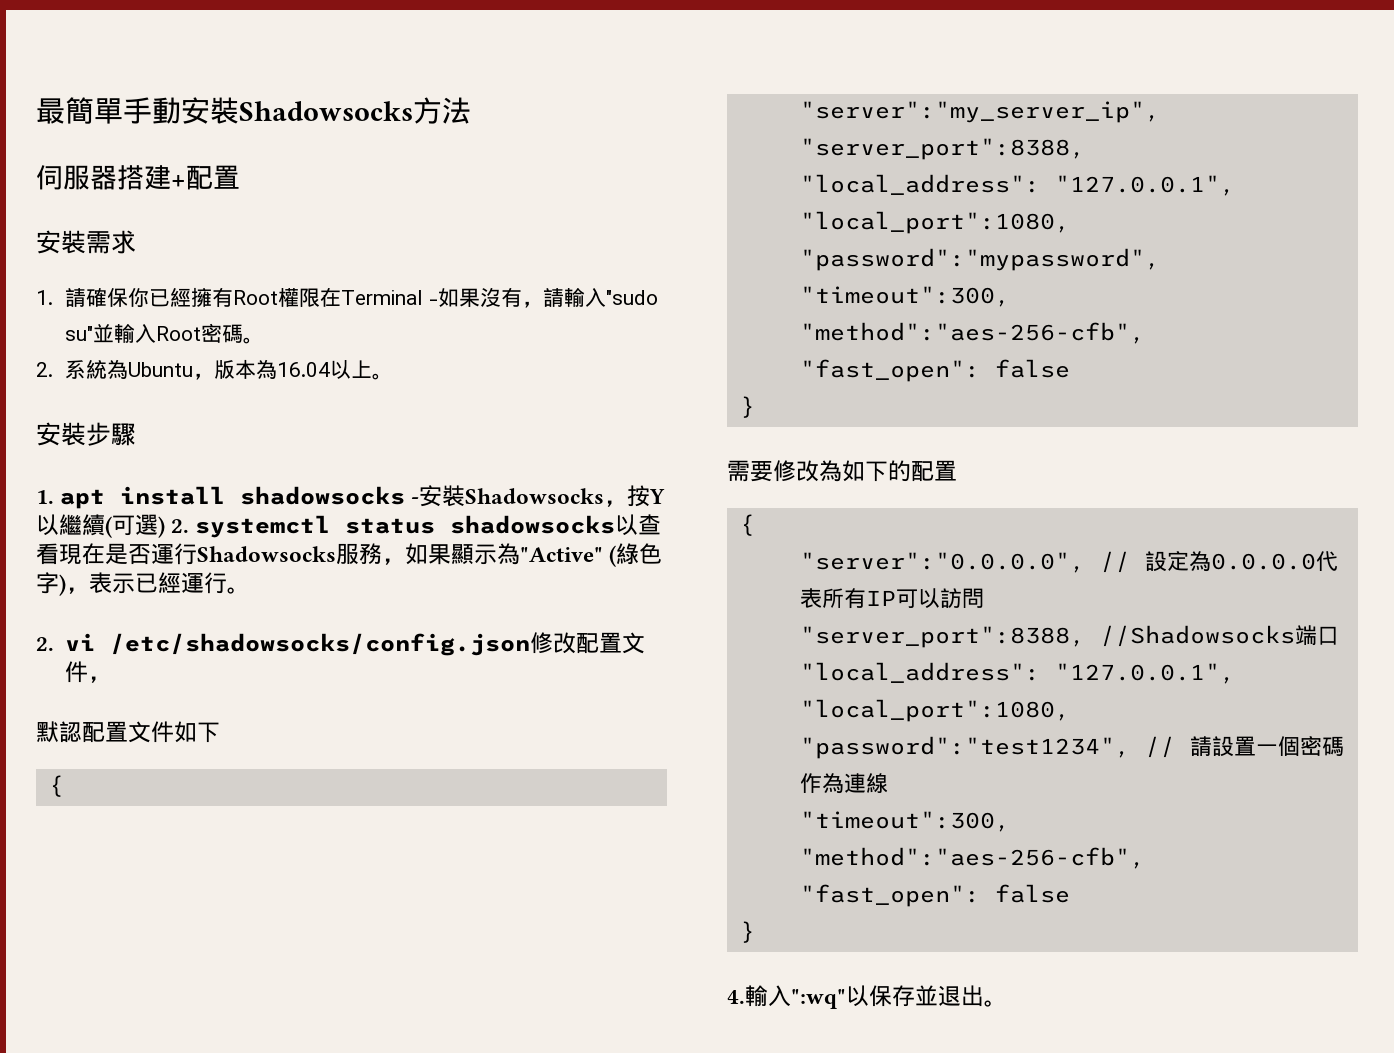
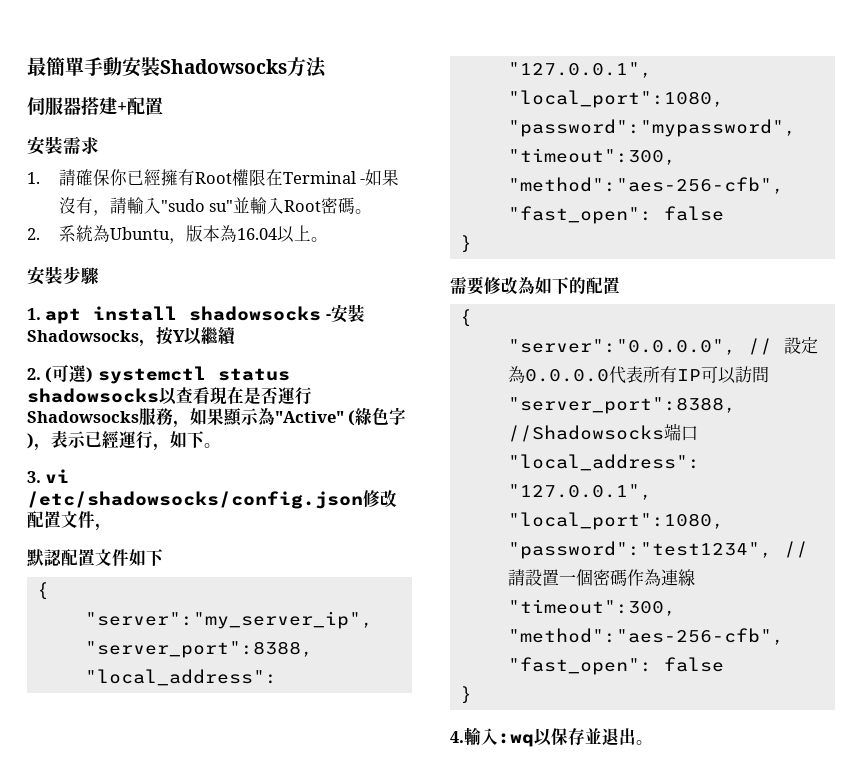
- 1. apt install shadowsocks -安裝Shadowsocks，按Y以繼續(可選) 2. systemctl status shadowsocks以查看現在是否運行Shadowsocks服務，如果顯示為"Active" (綠色字)，表示已經運行。
- 2. vi /etc/shadowsocks/config.json修改配置文件，
+ 1. apt install shadowsocks -安裝Shadowsocks，按Y以繼續
+ 2. (可選) systemctl status shadowsocks以查看現在是否運行Shadowsocks服務，如果顯示為"Active" (綠色字)，表示已經運行，如下。
+ 3. vi /etc/shadowsocks/config.json修改配置文件，
- 4.輸入":wq"以保存並退出。
+ 4.輸入:wq以保存並退出。

